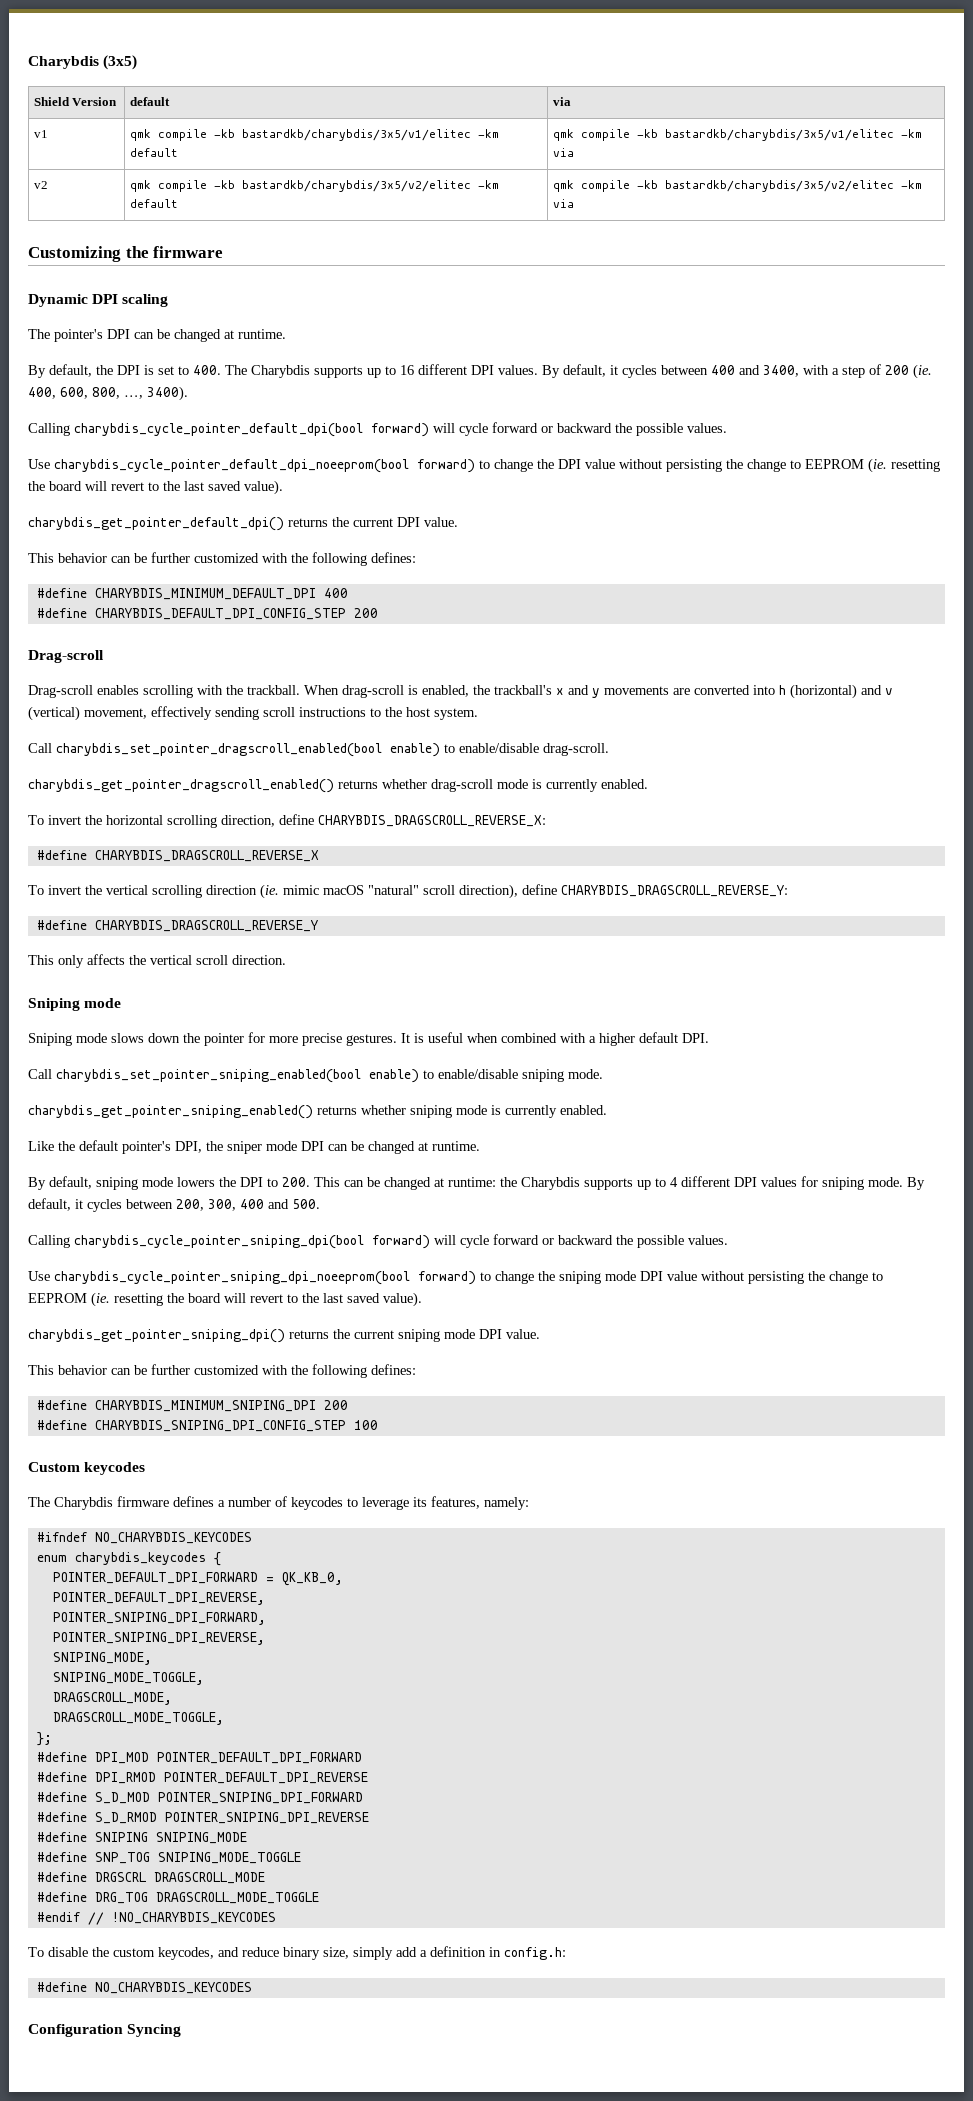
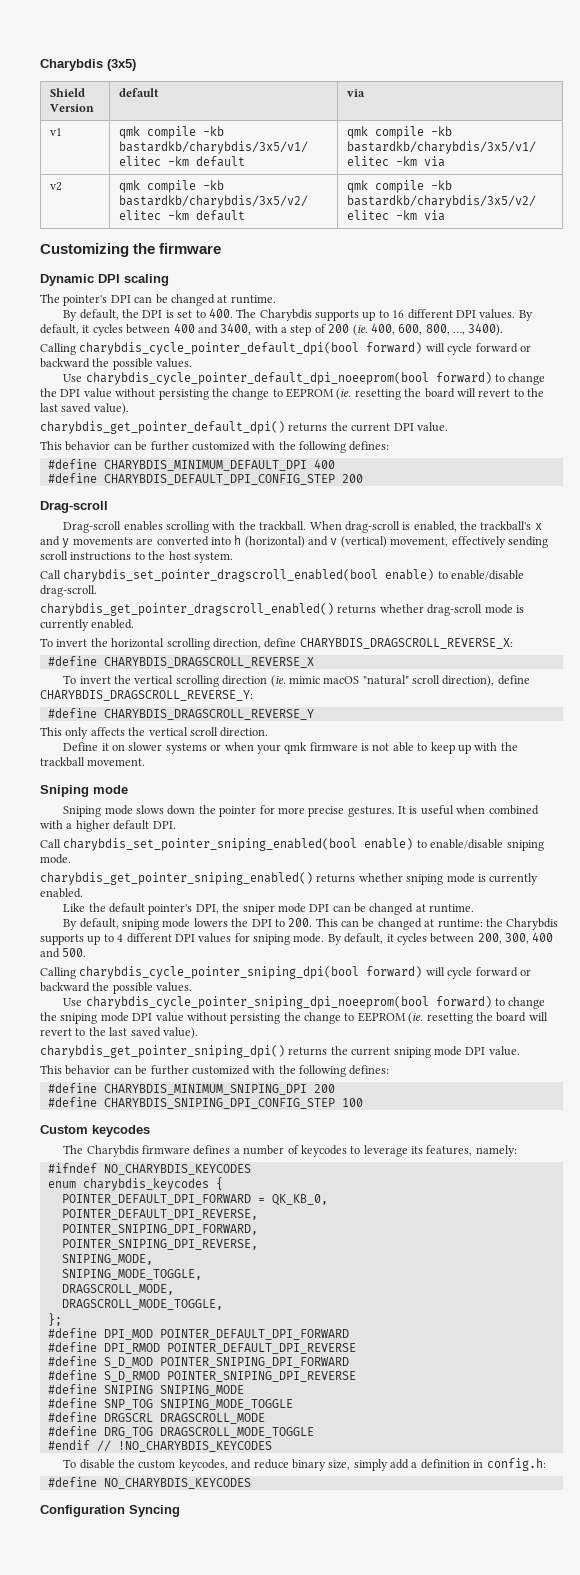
+ Define it on slower systems or when your qmk firmware is not able to keep up with the trackball movement.

